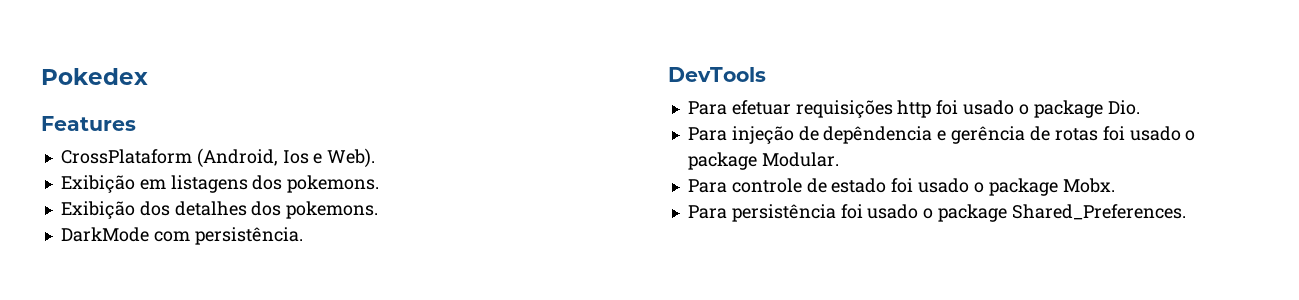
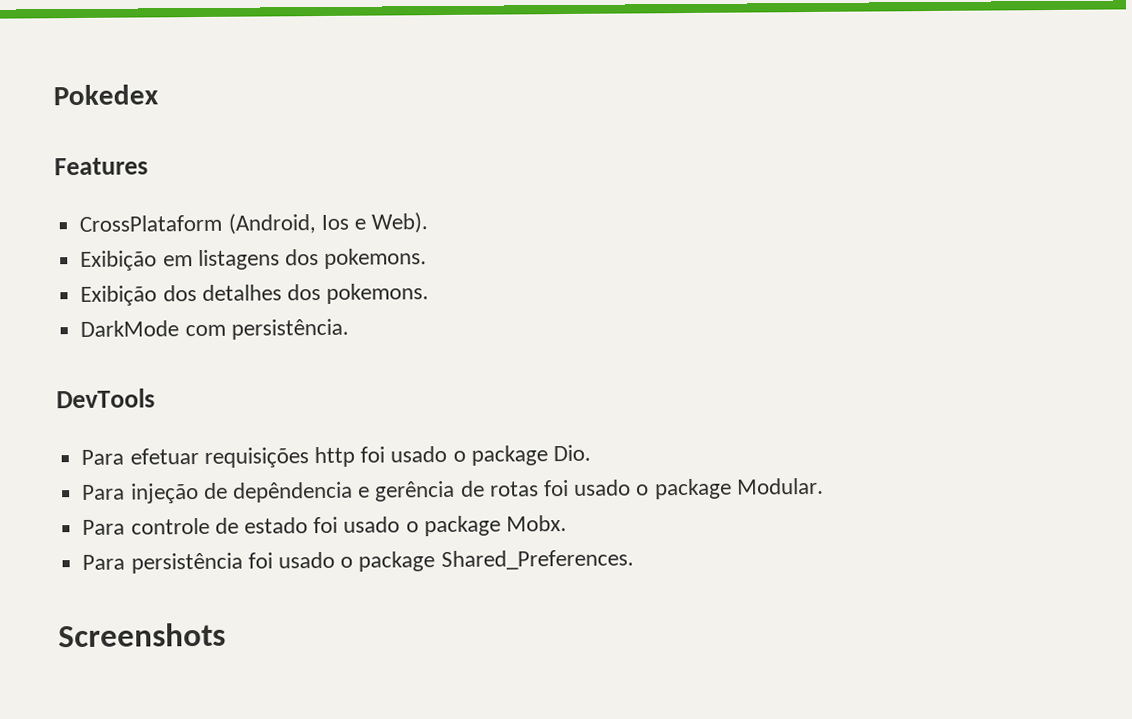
+ Screenshots

